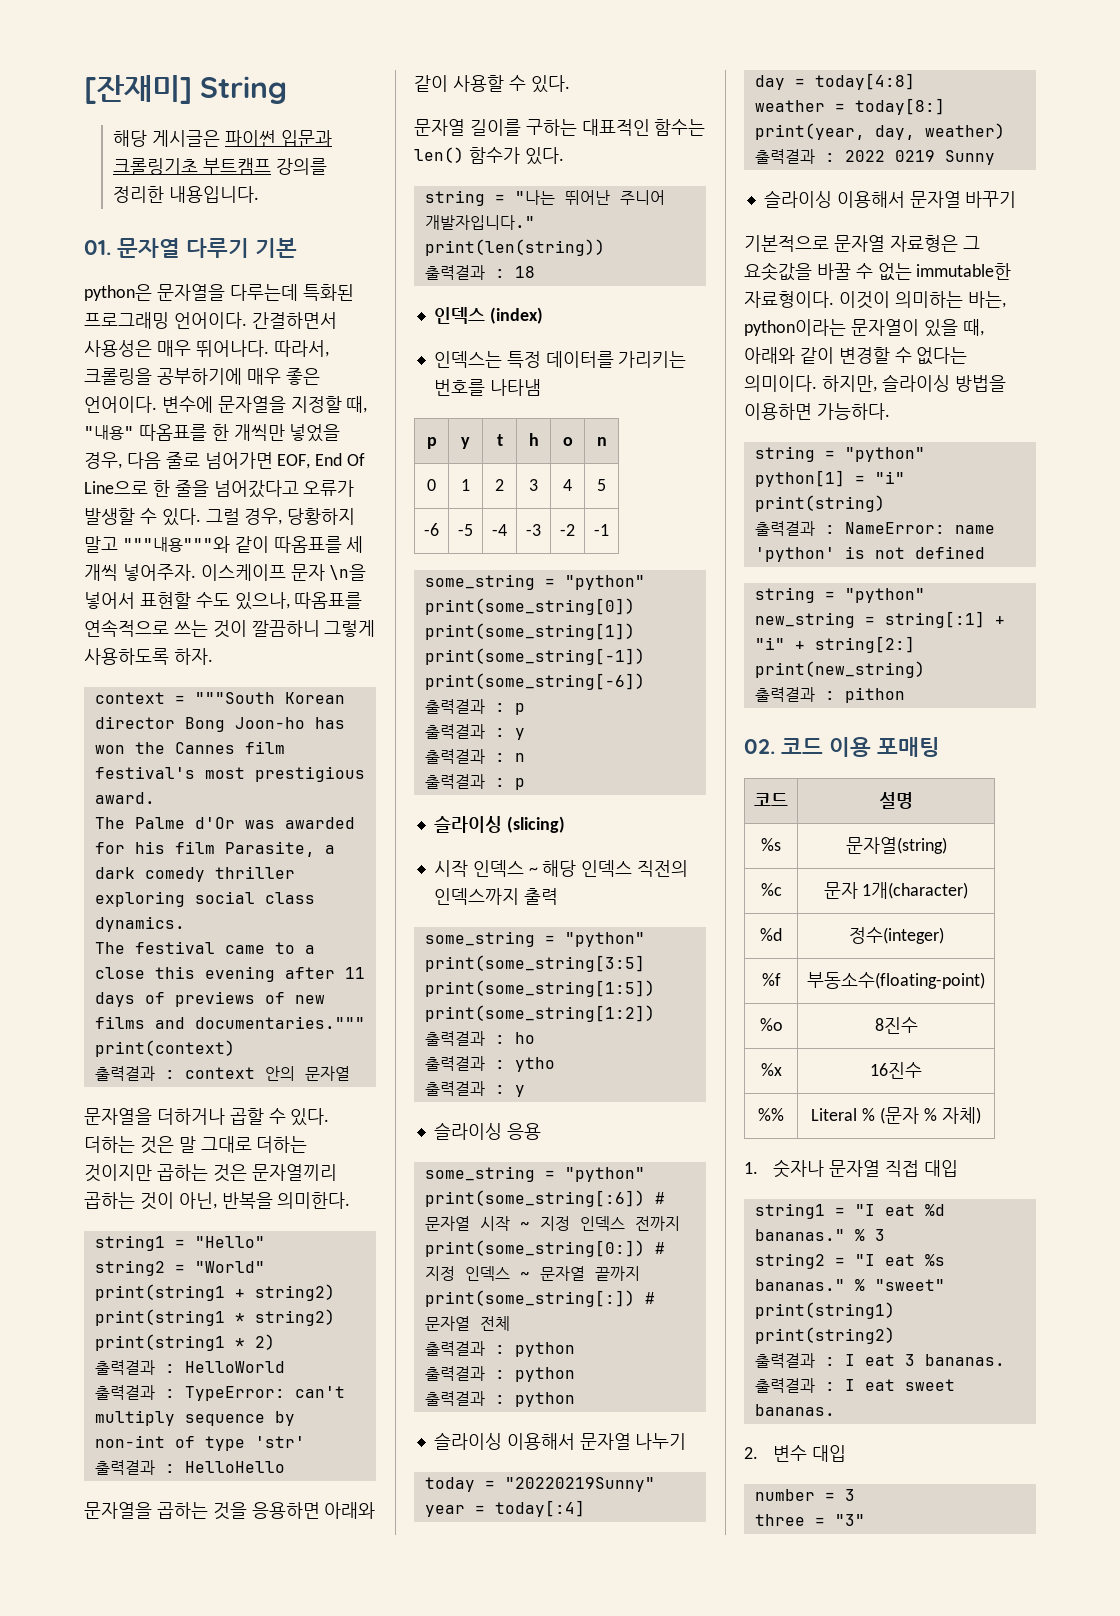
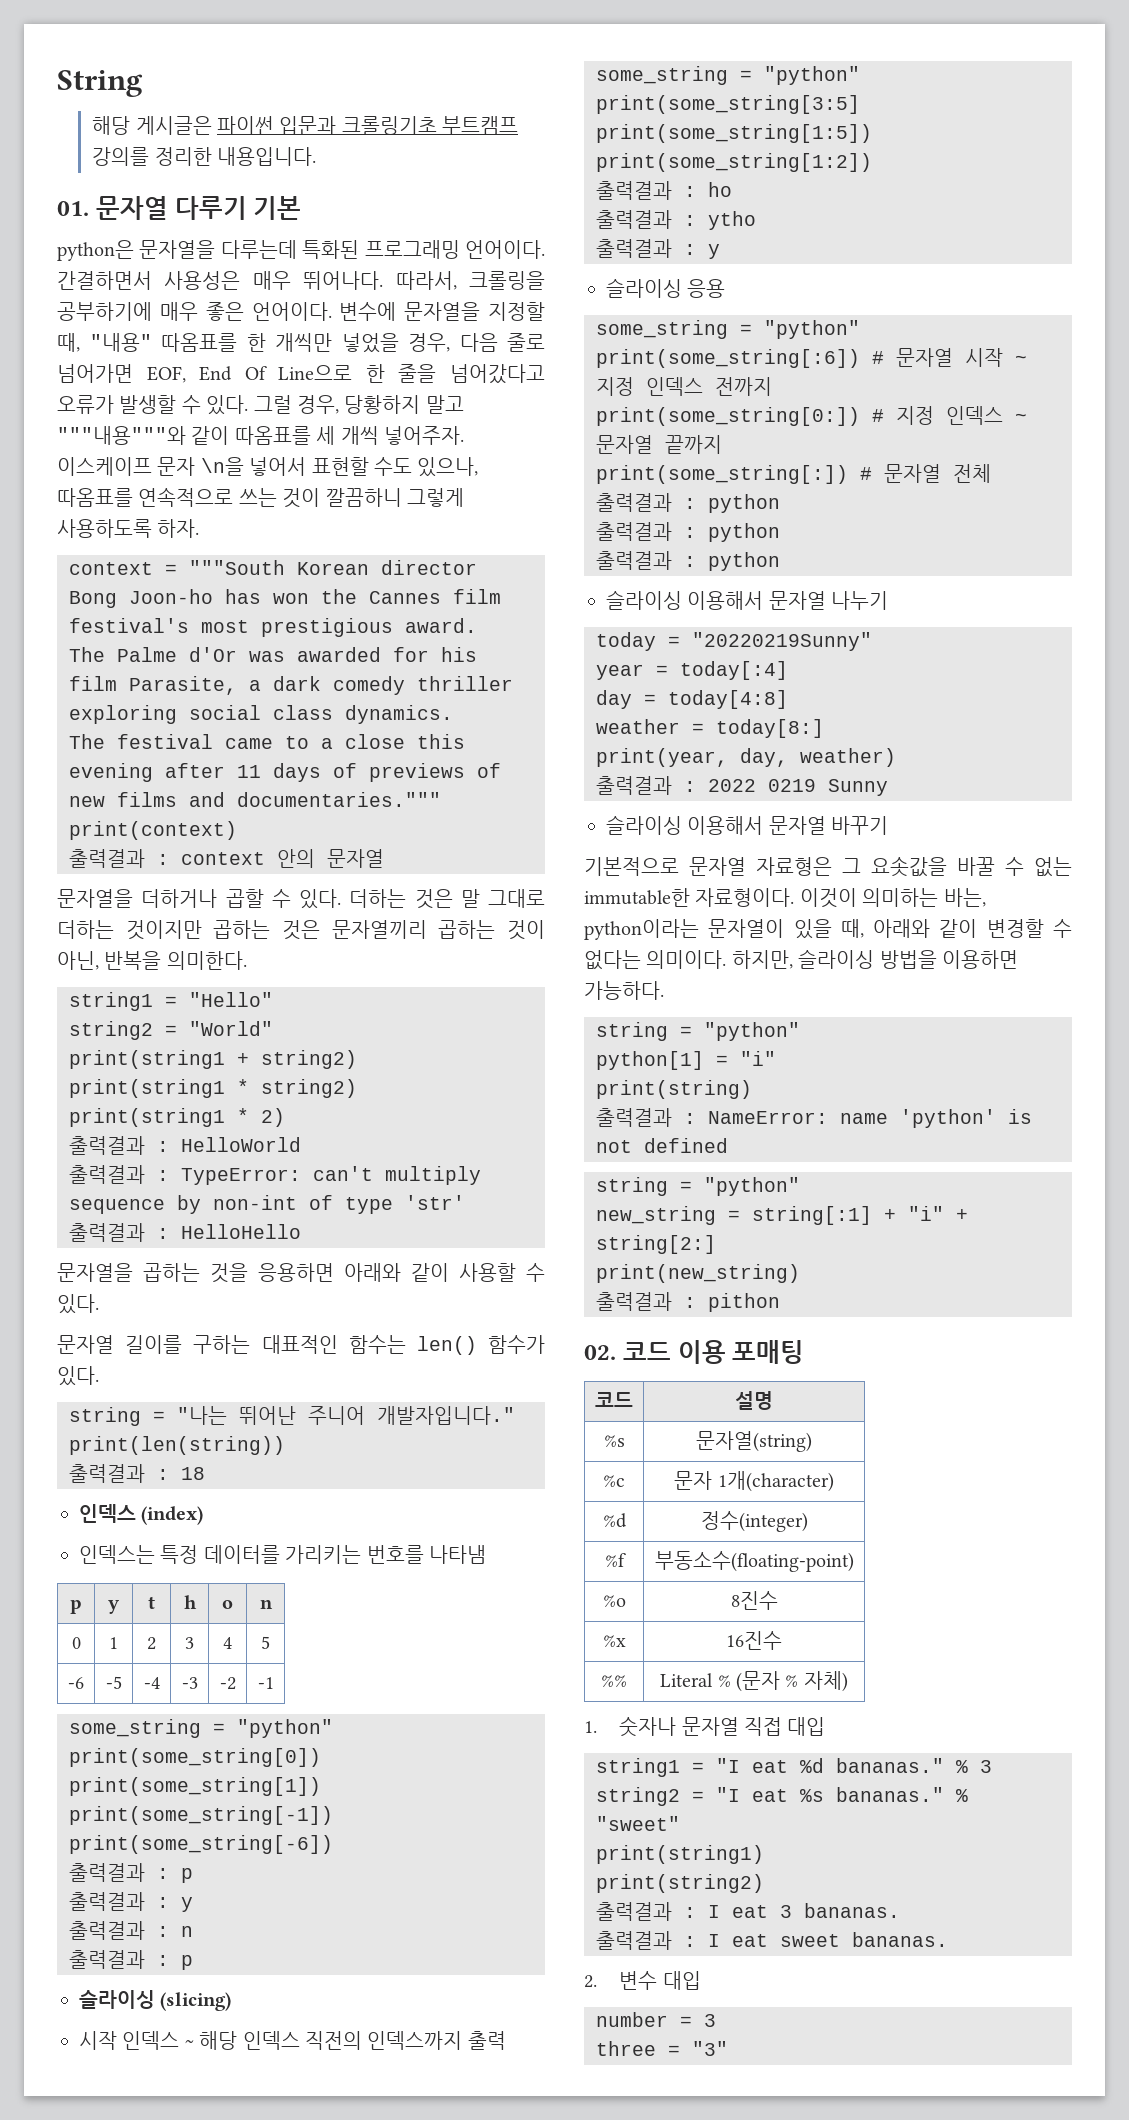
- [잔재미] String
+ String

